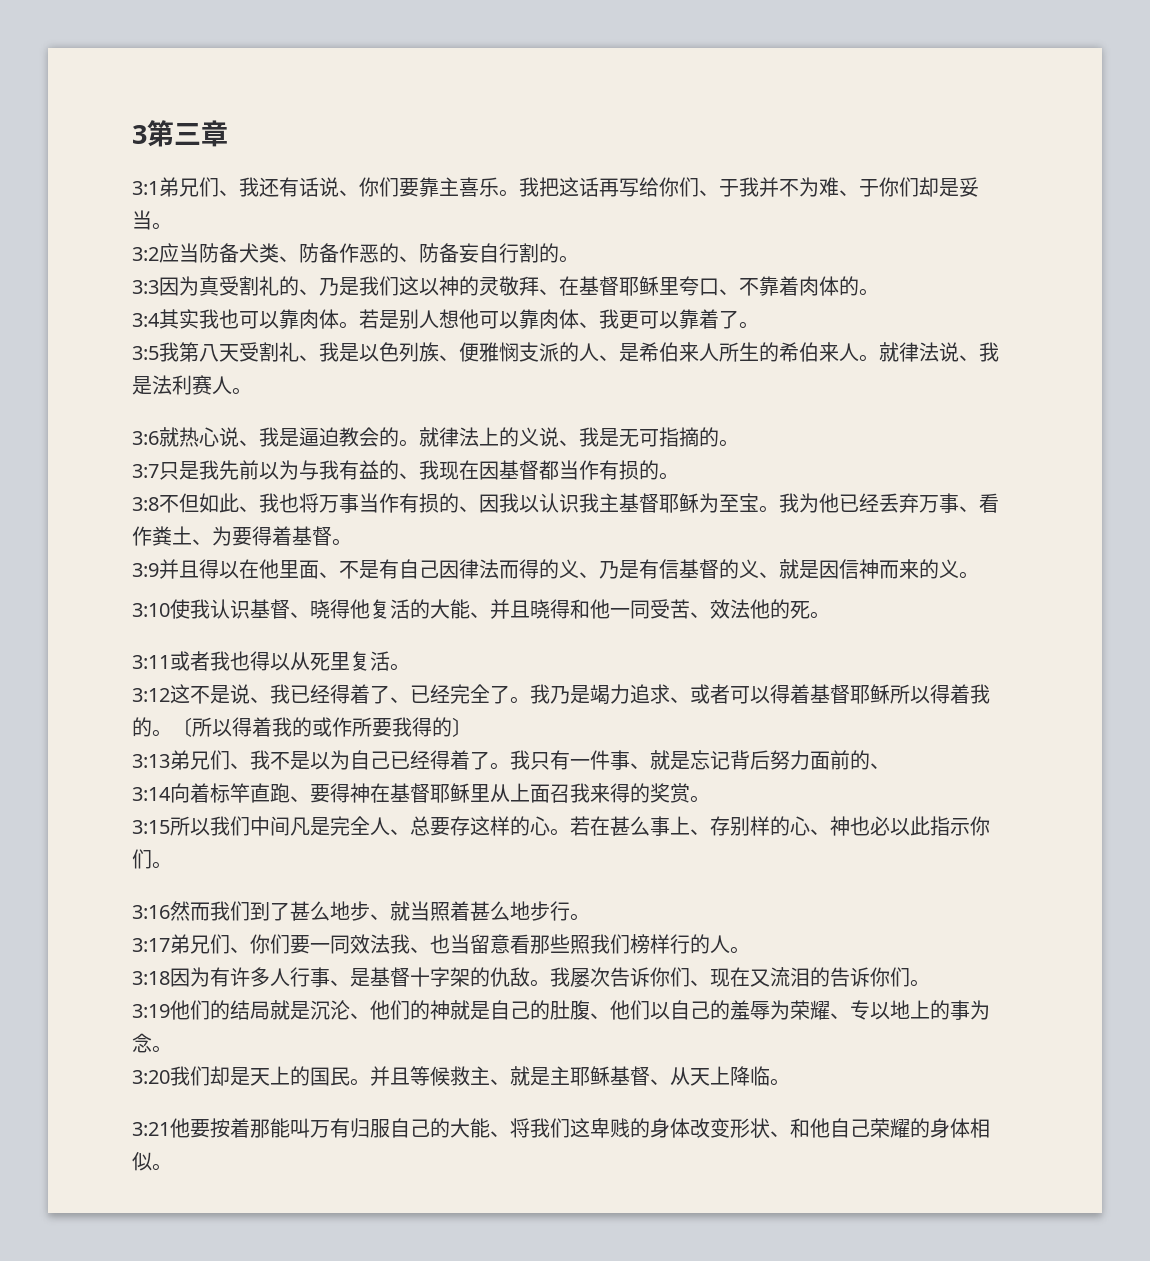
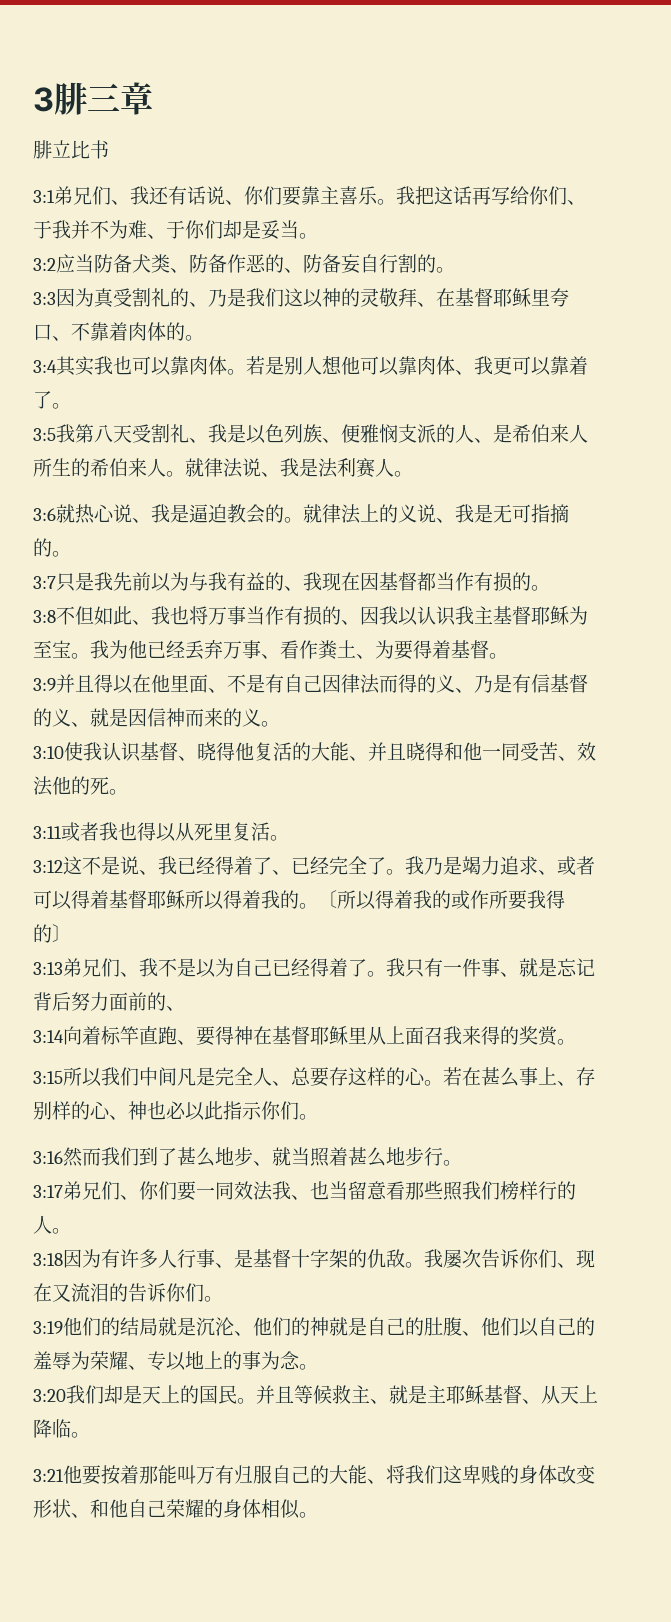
- 3第三章
+ 3腓三章
+ 腓立比书

